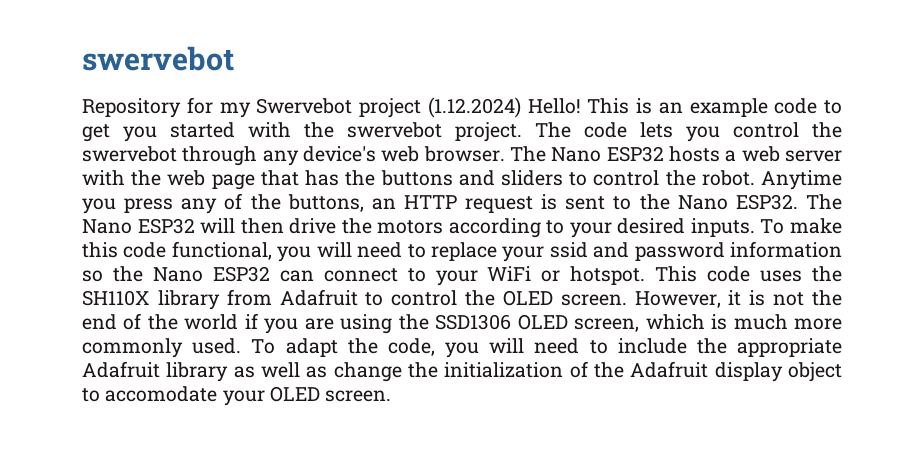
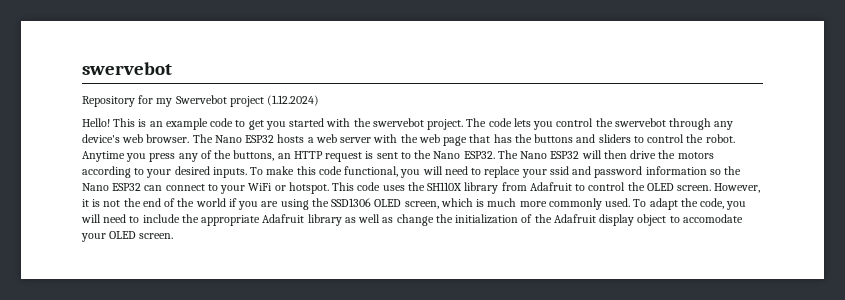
- Repository for my Swervebot project (1.12.2024) Hello!
+ Repository for my Swervebot project (1.12.2024)
+ Hello!

